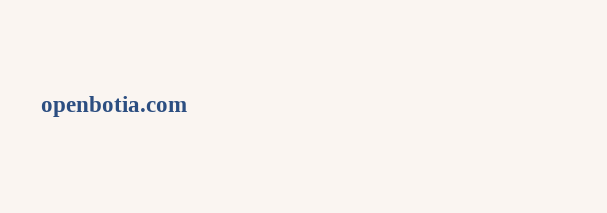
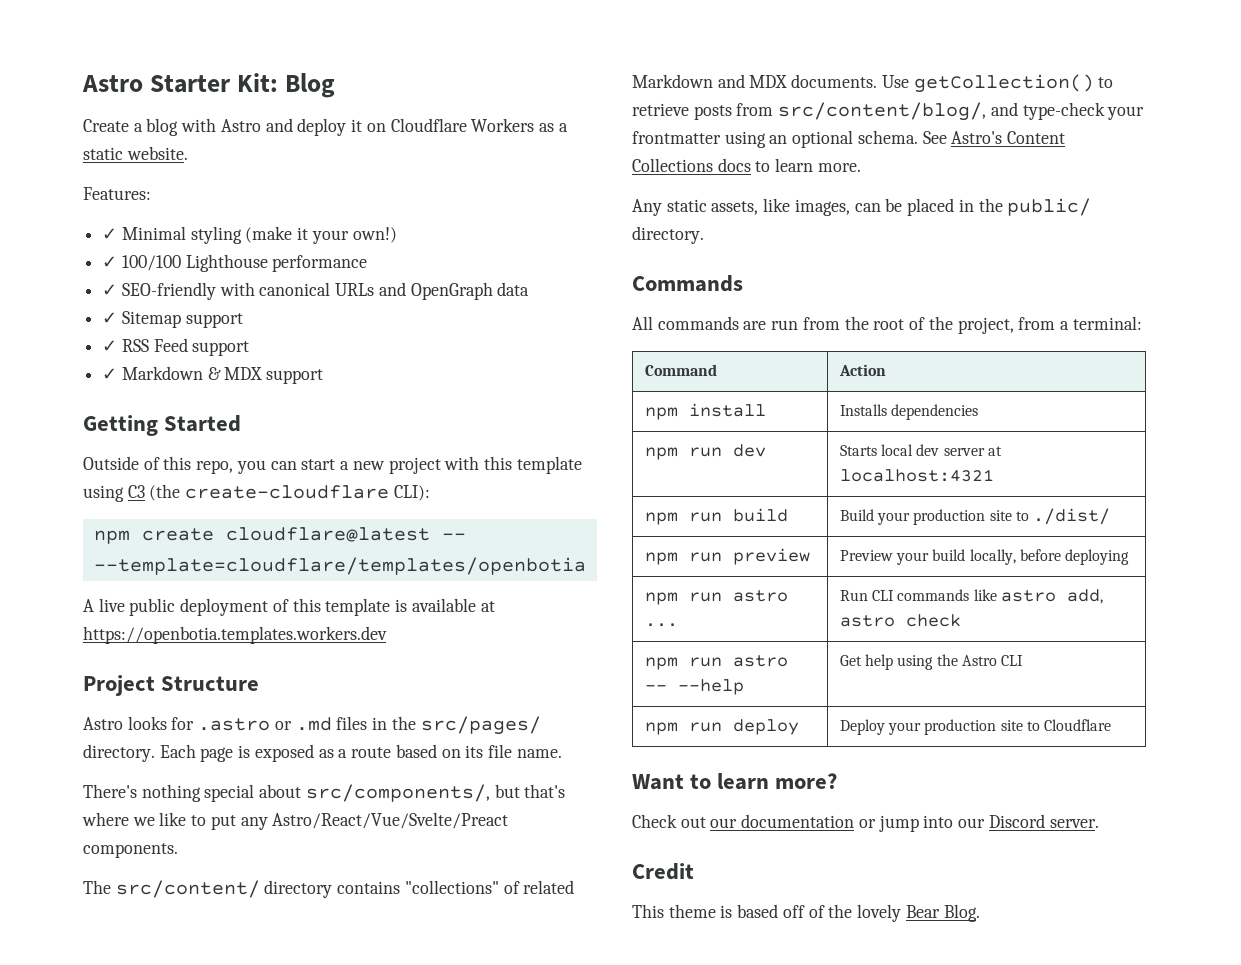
- openbotia.com
+ Astro Starter Kit: Blog
+ Create a blog with Astro and deploy it on Cloudflare Workers as a static website.
+ Features:
+ ✓ Minimal styling (make it your own!)
+ ✓ 100/100 Lighthouse performance
+ ✓ SEO-friendly with canonical URLs and OpenGraph data
+ ✓ Sitemap support
+ ✓ RSS Feed support
+ ✓ Markdown & MDX support
+ Getting Started
+ Outside of this repo, you can start a new project with this template using C3 (the create-cloudflare CLI):
+ npm create cloudflare@latest -- --template=cloudflare/templates/openbotia
+ A live public deployment of this template is available at https://openbotia.templates.workers.dev
+ Project Structure
+ Astro looks for .astro or .md files in the src/pages/ directory. Each page is exposed as a route based on its file name.
+ There's nothing special about src/components/, but that's where we like to put any Astro/React/Vue/Svelte/Preact components.
+ The src/content/ directory contains "collections" of related Markdown and MDX documents. Use getCollection() to retrieve posts from src/content/blog/, and type-check your frontmatter using an optional schema. See Astro's Content Collections docs to learn more.
+ Any static assets, like images, can be placed in the public/ directory.
+ Commands
+ All commands are run from the root of the project, from a terminal:
+ Command | Action
+ npm install | Installs dependencies
+ npm run dev | Starts local dev server at localhost:4321
+ npm run build | Build your production site to ./dist/
+ npm run preview | Preview your build locally, before deploying
+ npm run astro ... | Run CLI commands like astro add, astro check
+ npm run astro -- --help | Get help using the Astro CLI
+ npm run deploy | Deploy your production site to Cloudflare
+ Want to learn more?
+ Check out our documentation or jump into our Discord server.
+ Credit
+ This theme is based off of the lovely Bear Blog.

